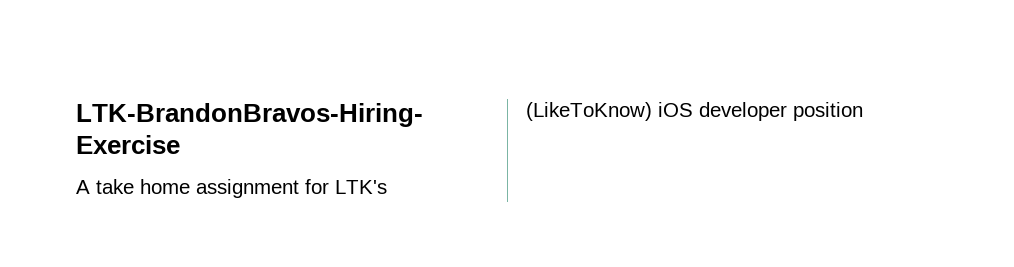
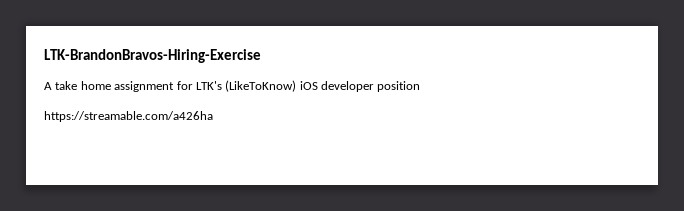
+ https://streamable.com/a426ha

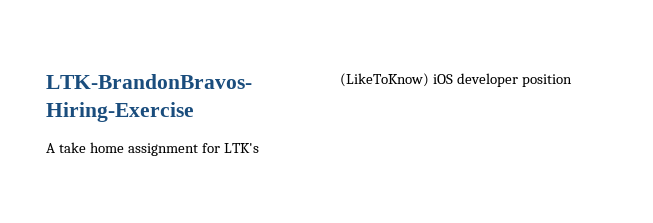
- https://streamable.com/a426ha

